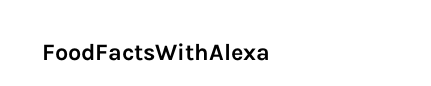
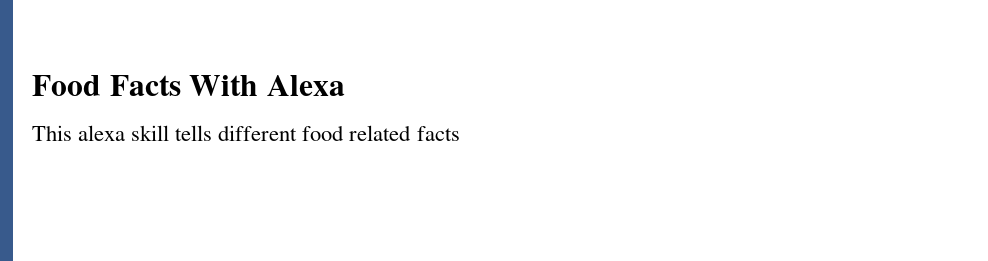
- FoodFactsWithAlexa
+ Food Facts With Alexa
+ This alexa skill tells different food related facts

